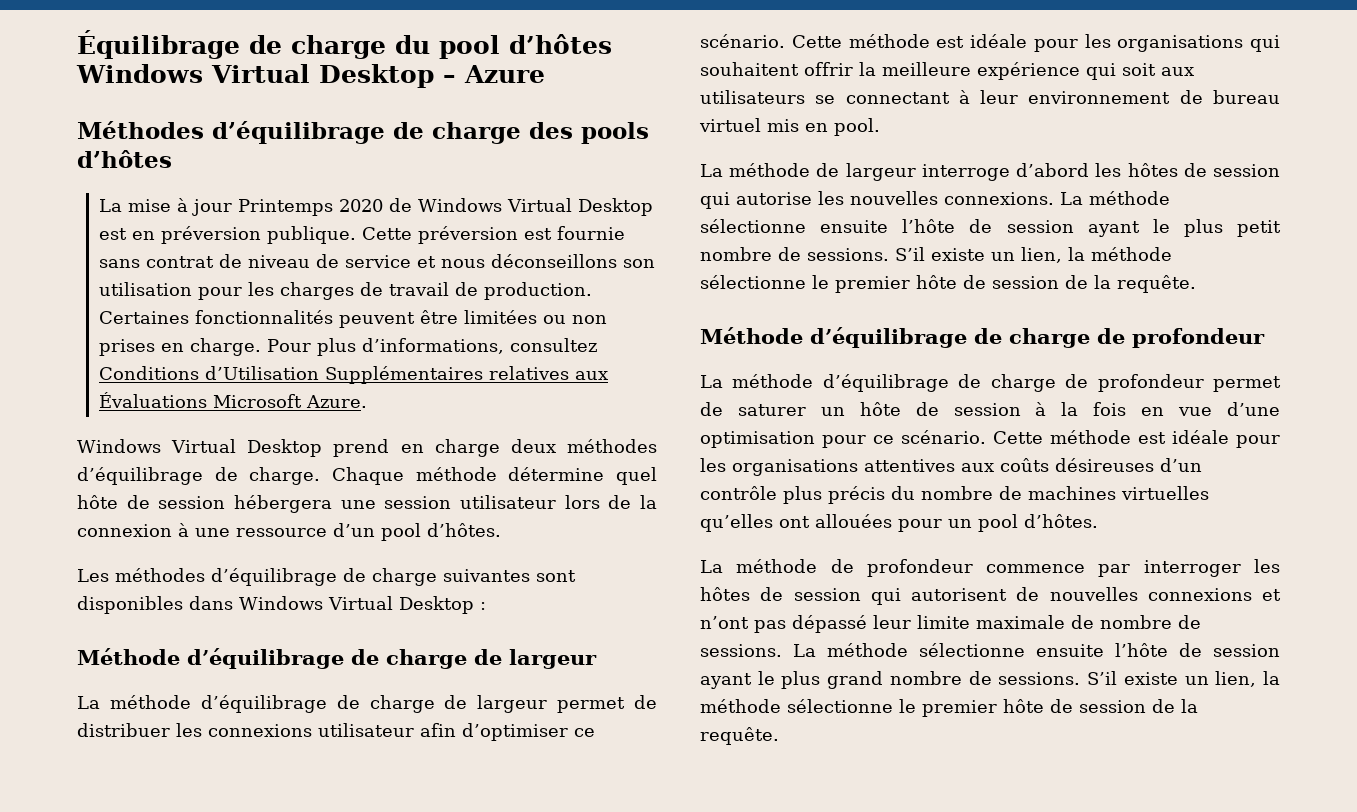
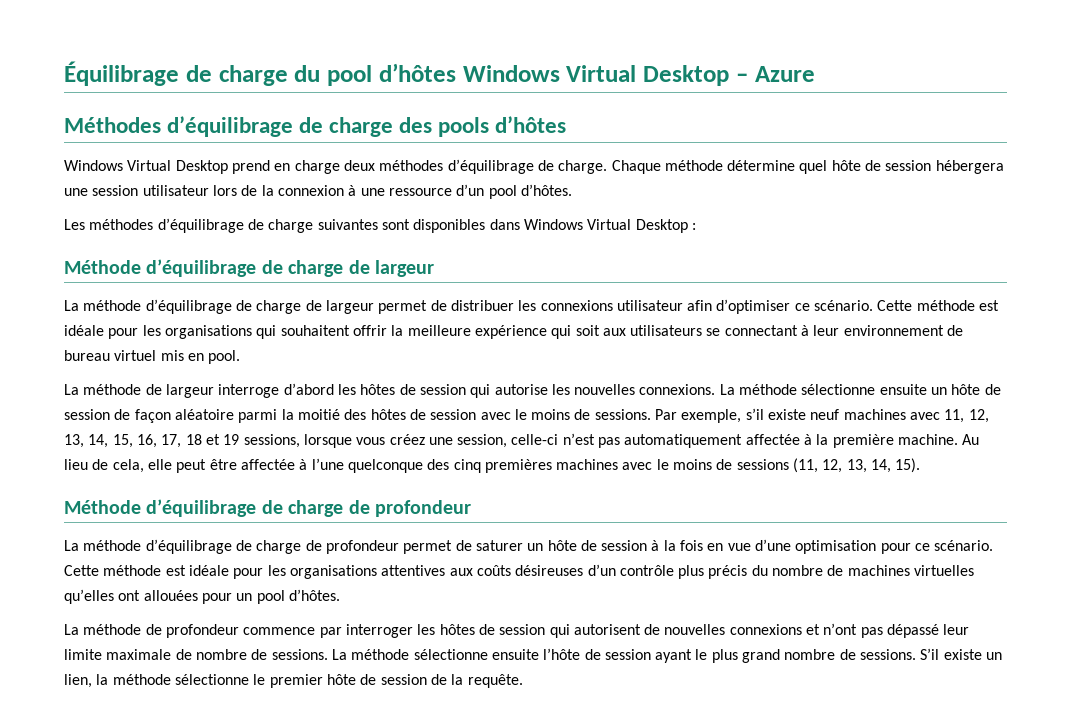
- La mise à jour Printemps 2020 de Windows Virtual Desktop est en préversion publique. Cette préversion est fournie sans contrat de niveau de service et nous déconseillons son utilisation pour les charges de travail de production. Certaines fonctionnalités peuvent être limitées ou non prises en charge. Pour plus d’informations, consultez Conditions d’Utilisation Supplémentaires relatives aux Évaluations Microsoft Azure.
- La méthode sélectionne ensuite l’hôte de session ayant le plus petit nombre de sessions. S’il existe un lien, la méthode sélectionne le premier hôte de session de la requête.
+ La méthode sélectionne ensuite un hôte de session de façon aléatoire parmi la moitié des hôtes de session avec le moins de sessions. Par exemple, s’il existe neuf machines avec 11, 12, 13, 14, 15, 16, 17, 18 et 19 sessions, lorsque vous créez une session, celle-ci n’est pas automatiquement affectée à la première machine. Au lieu de cela, elle peut être affectée à l’une quelconque des cinq premières machines avec le moins de sessions (11, 12, 13, 14, 15).

